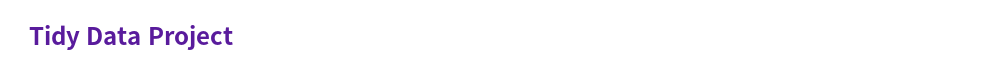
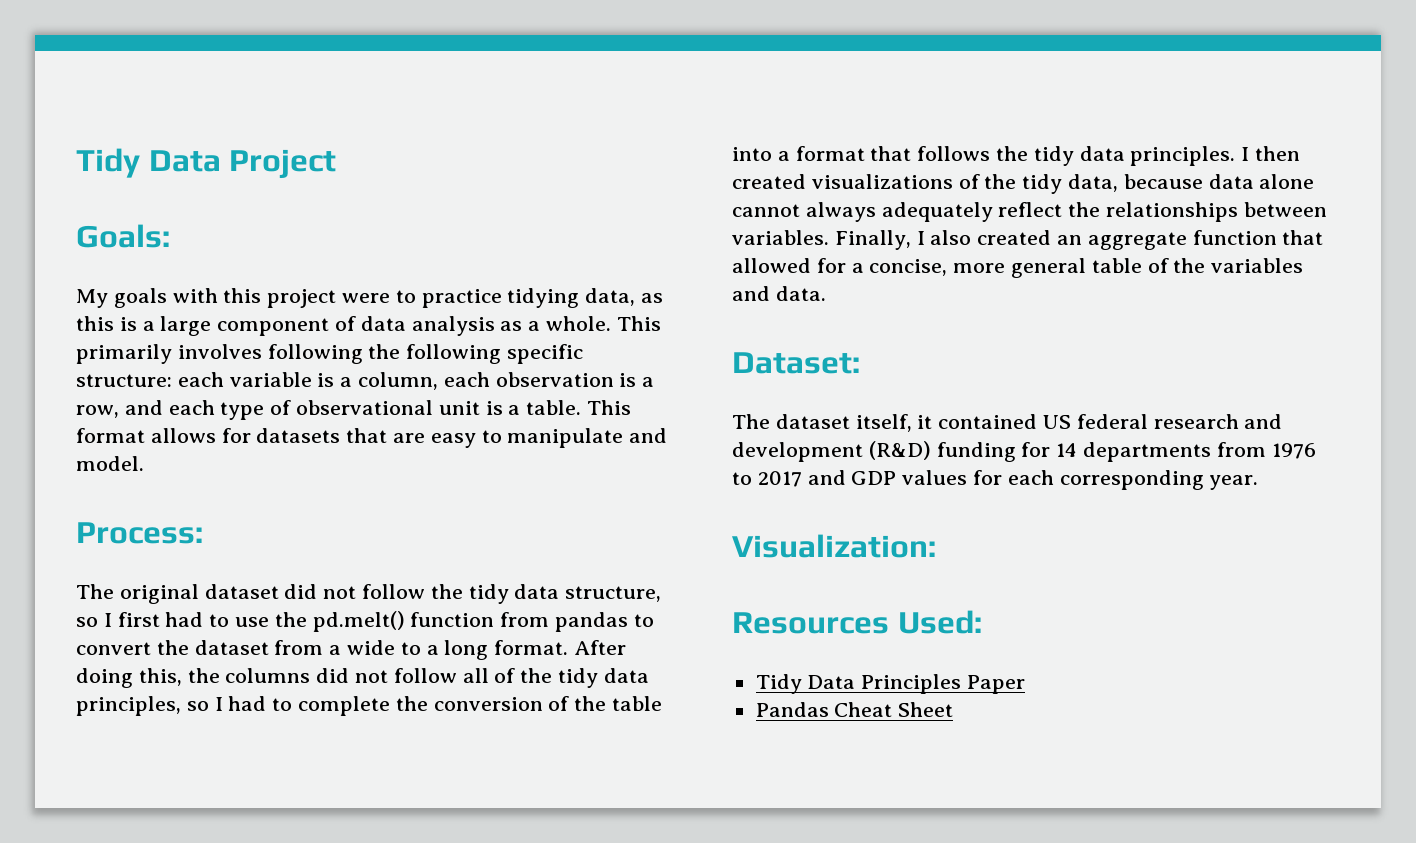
+ Goals:
+ My goals with this project were to practice tidying data, as this is a large component of data analysis as a whole. This primarily involves following the following specific structure: each variable is a column, each observation is a row, and each type of observational unit is a table. This format allows for datasets that are easy to manipulate and model.
+ Process:
+ The original dataset did not follow the tidy data structure, so I first had to use the pd.melt() function from pandas to convert the dataset from a wide to a long format. After doing this, the columns did not follow all of the tidy data principles, so I had to complete the conversion of the table into a format that follows the tidy data principles. I then created visualizations of the tidy data, because data alone cannot always adequately reflect the relationships between variables. Finally, I also created an aggregate function that allowed for a concise, more general table of the variables and data.
+ Dataset:
+ The dataset itself, it contained US federal research and development (R&D) funding for 14 departments from 1976 to 2017 and GDP values for each corresponding year.
+ Visualization:
+ Resources Used:
+ Tidy Data Principles Paper
+ Pandas Cheat Sheet

